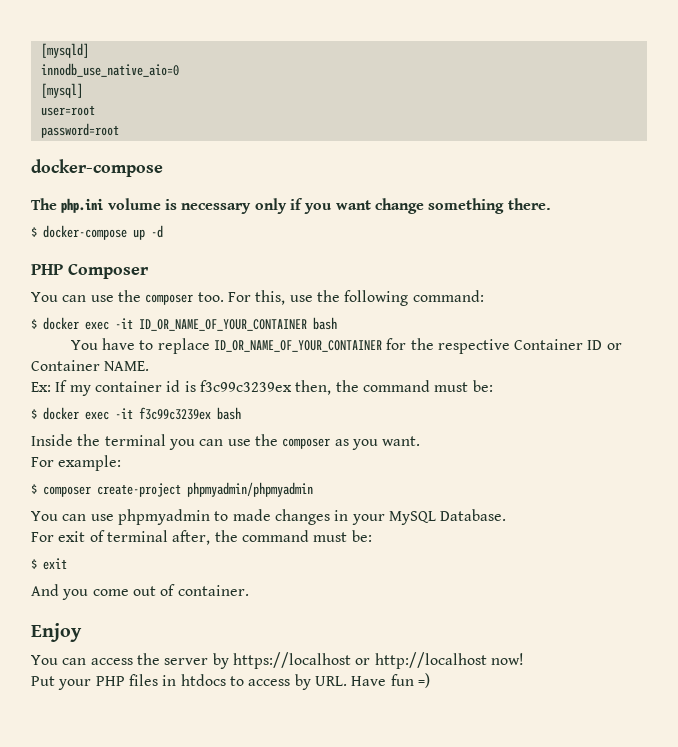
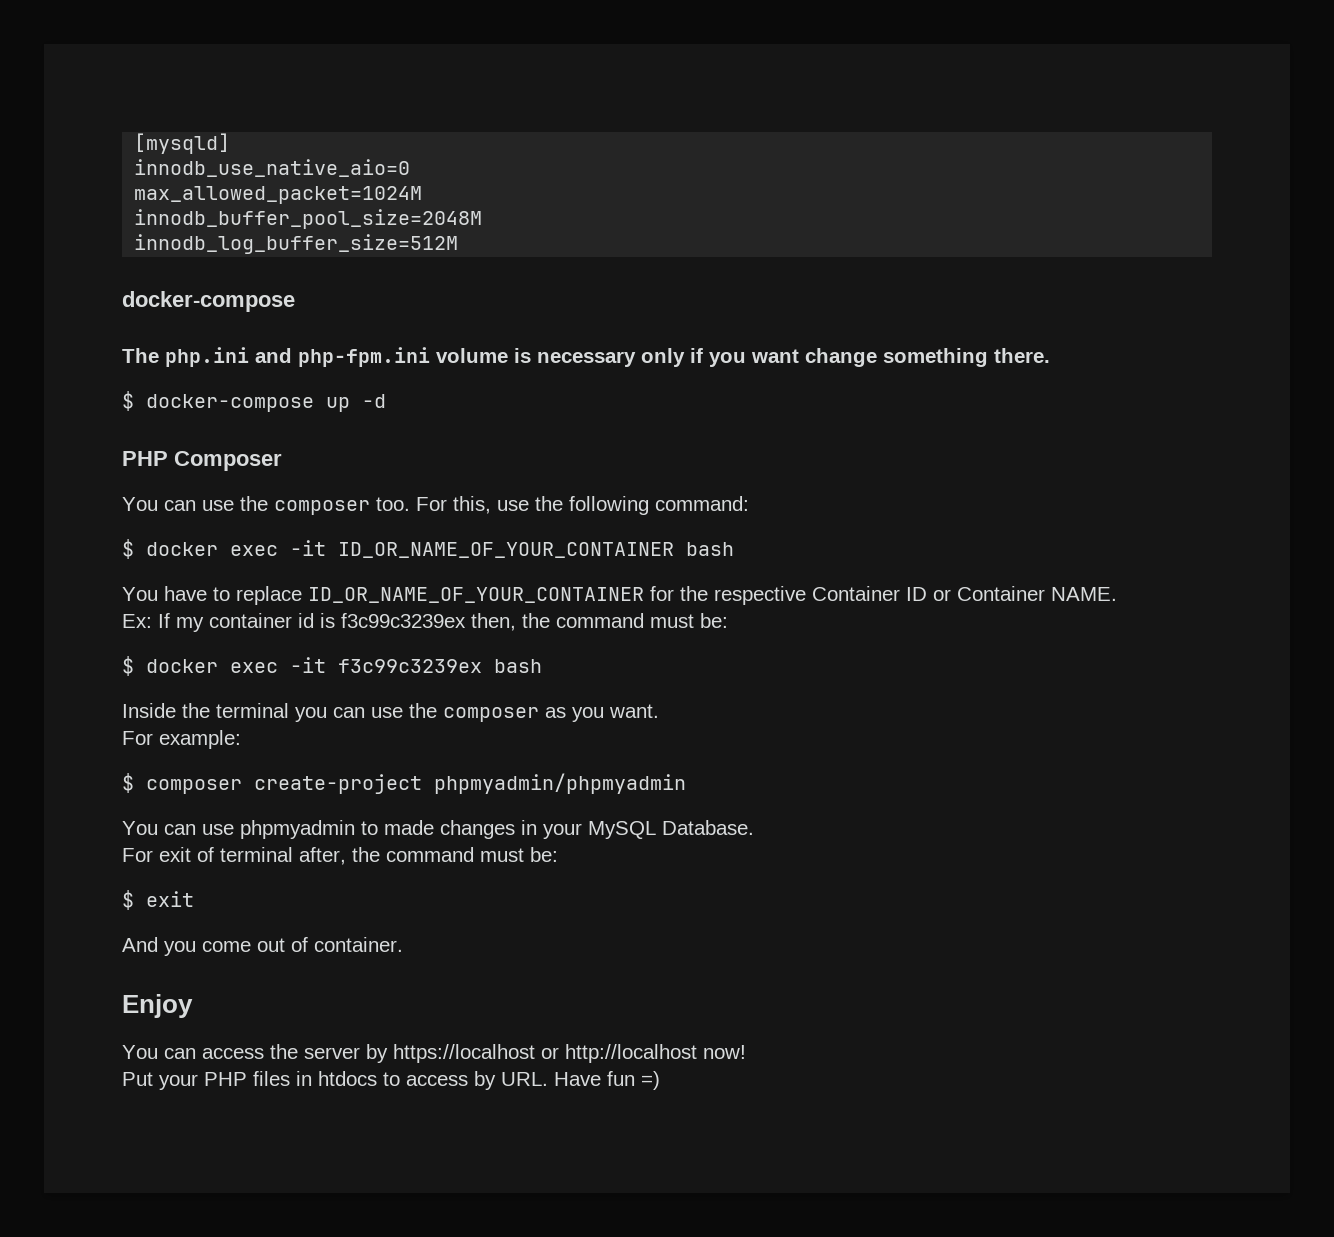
- [mysql]
- user=root
- password=root
+ max_allowed_packet=1024M
+ innodb_buffer_pool_size=2048M
+ innodb_log_buffer_size=512M
- The php.ini volume is necessary only if you want change something there.
+ The php.ini and php-fpm.ini volume is necessary only if you want change something there.

